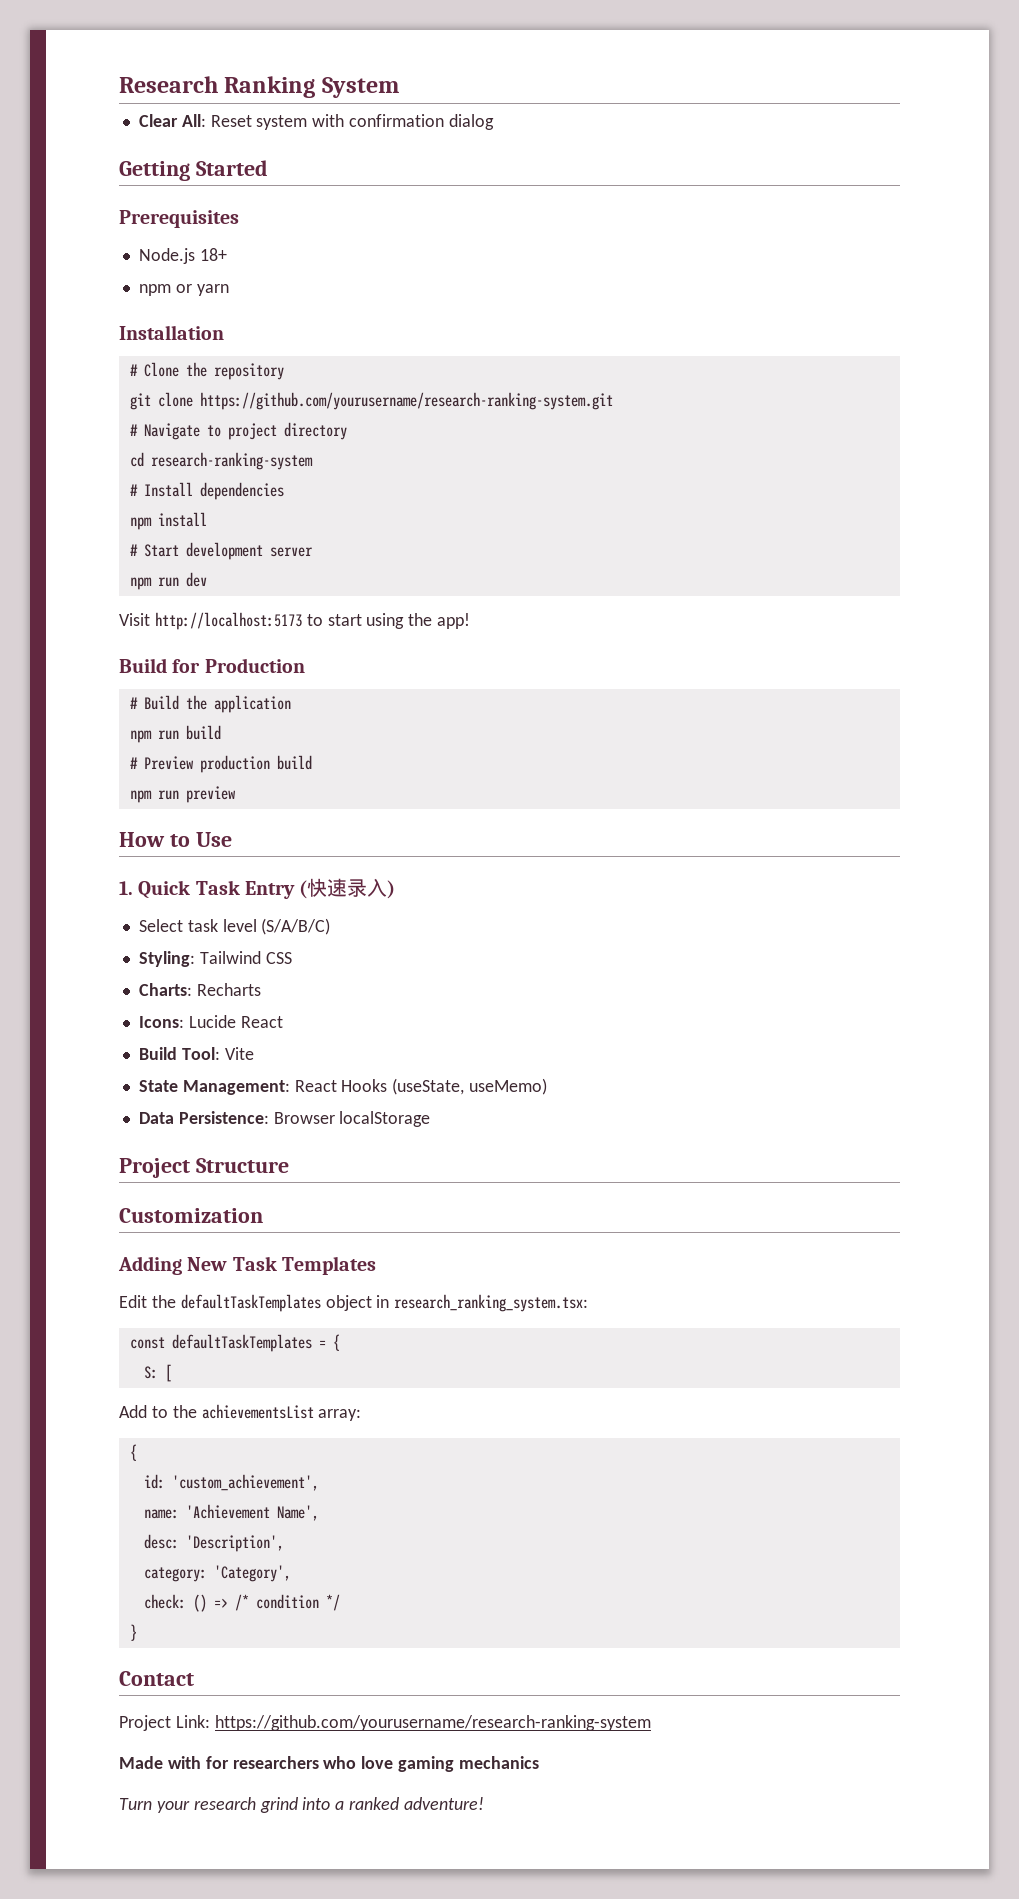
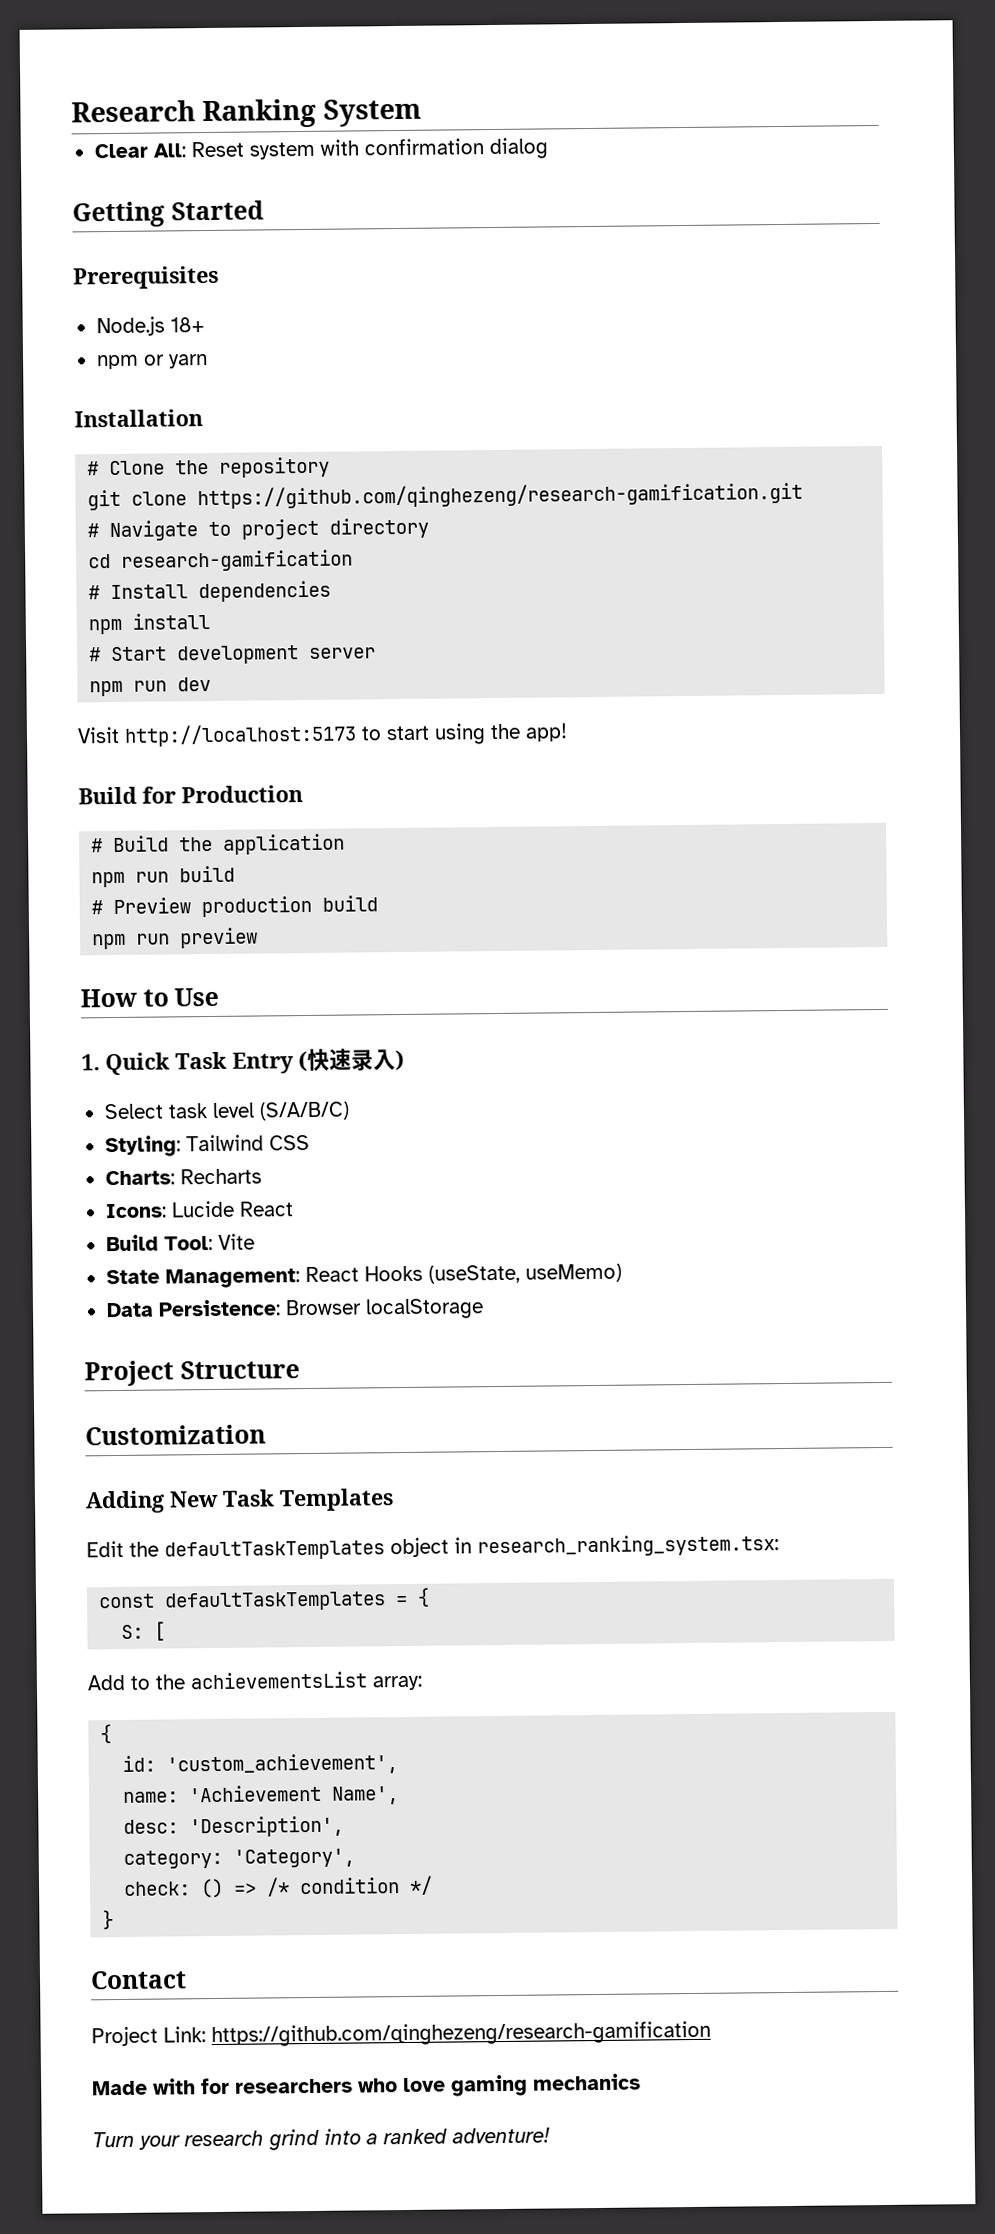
- git clone https://github.com/yourusername/research-ranking-system.git
+ git clone https://github.com/qinghezeng/research-gamification.git
- cd research-ranking-system
+ cd research-gamification
- Project Link: https://github.com/yourusername/research-ranking-system
+ Project Link: https://github.com/qinghezeng/research-gamification

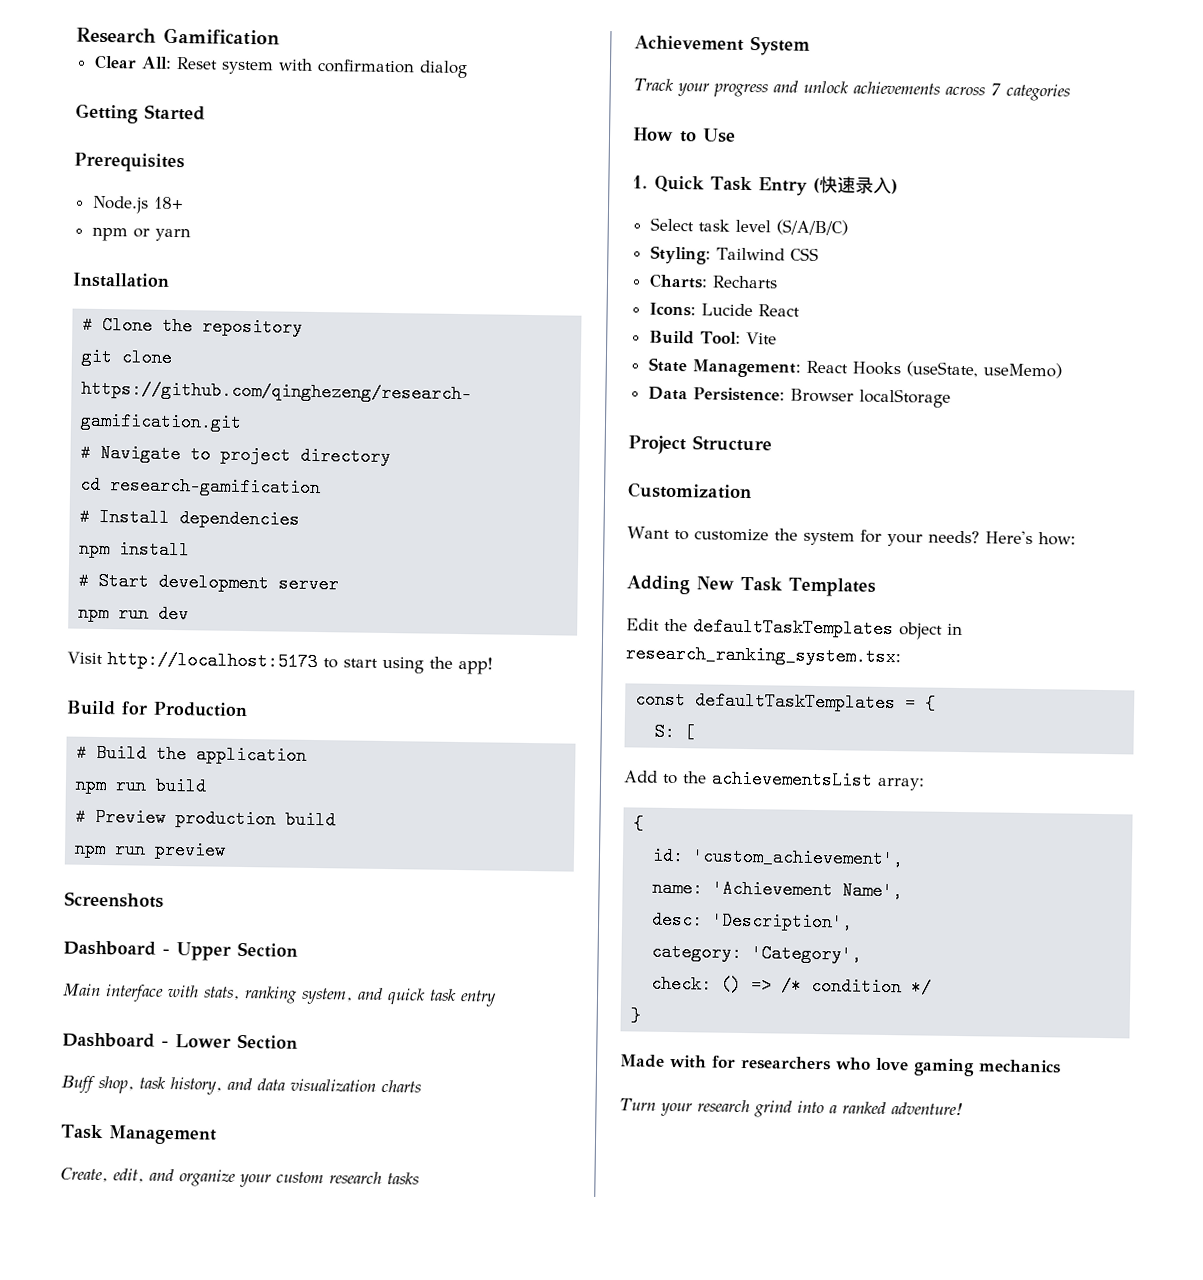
- Research Ranking System
+ Research Gamification
+ Screenshots
+ Dashboard - Upper Section
+ Main interface with stats, ranking system, and quick task entry
+ Dashboard - Lower Section
+ Buff shop, task history, and data visualization charts
+ Task Management
+ Create, edit, and organize your custom research tasks
+ Achievement System
+ Track your progress and unlock achievements across 7 categories
+ Want to customize the system for your needs? Here's how:
- Contact
- Project Link: https://github.com/qinghezeng/research-gamification

